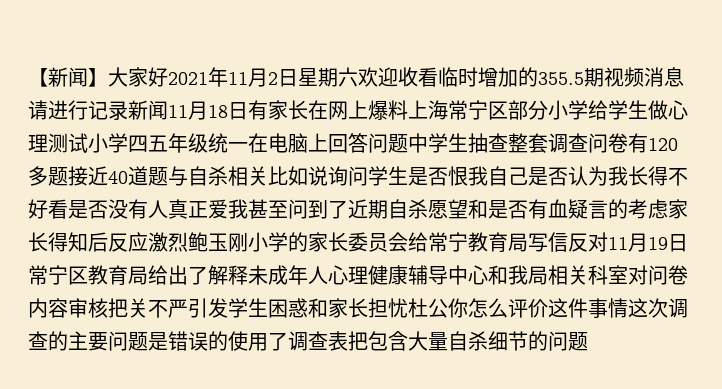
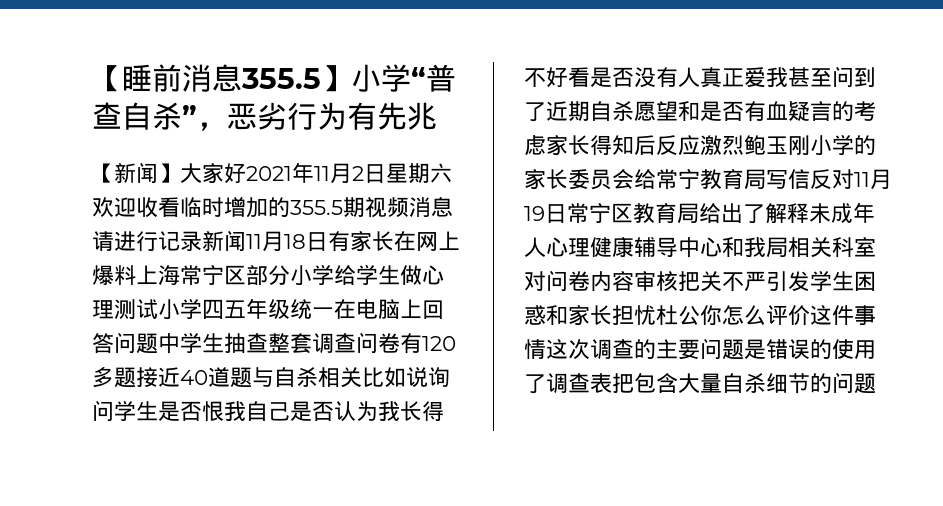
+ 【睡前消息355.5】小学“普查自杀”，恶劣行为有先兆

